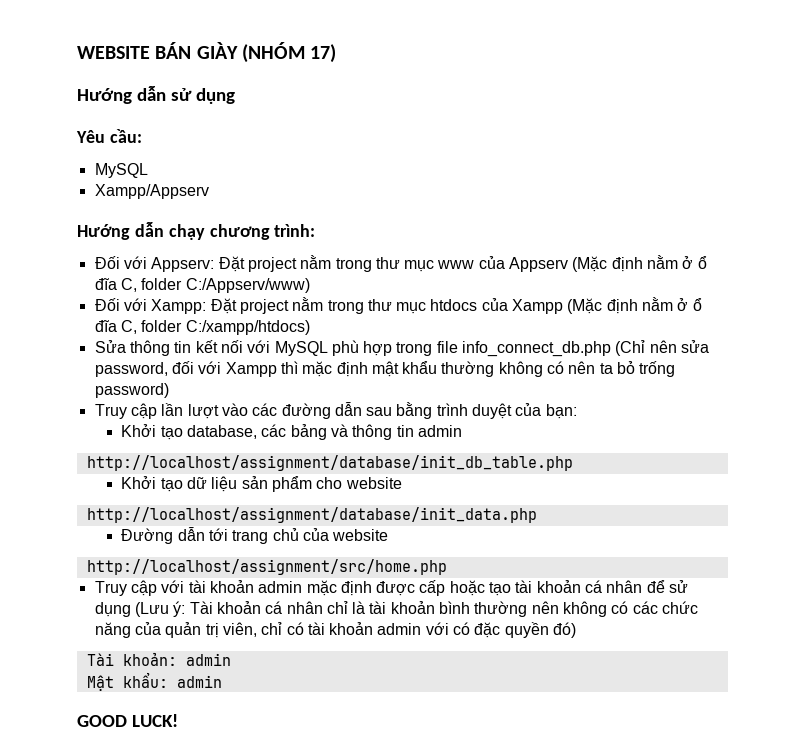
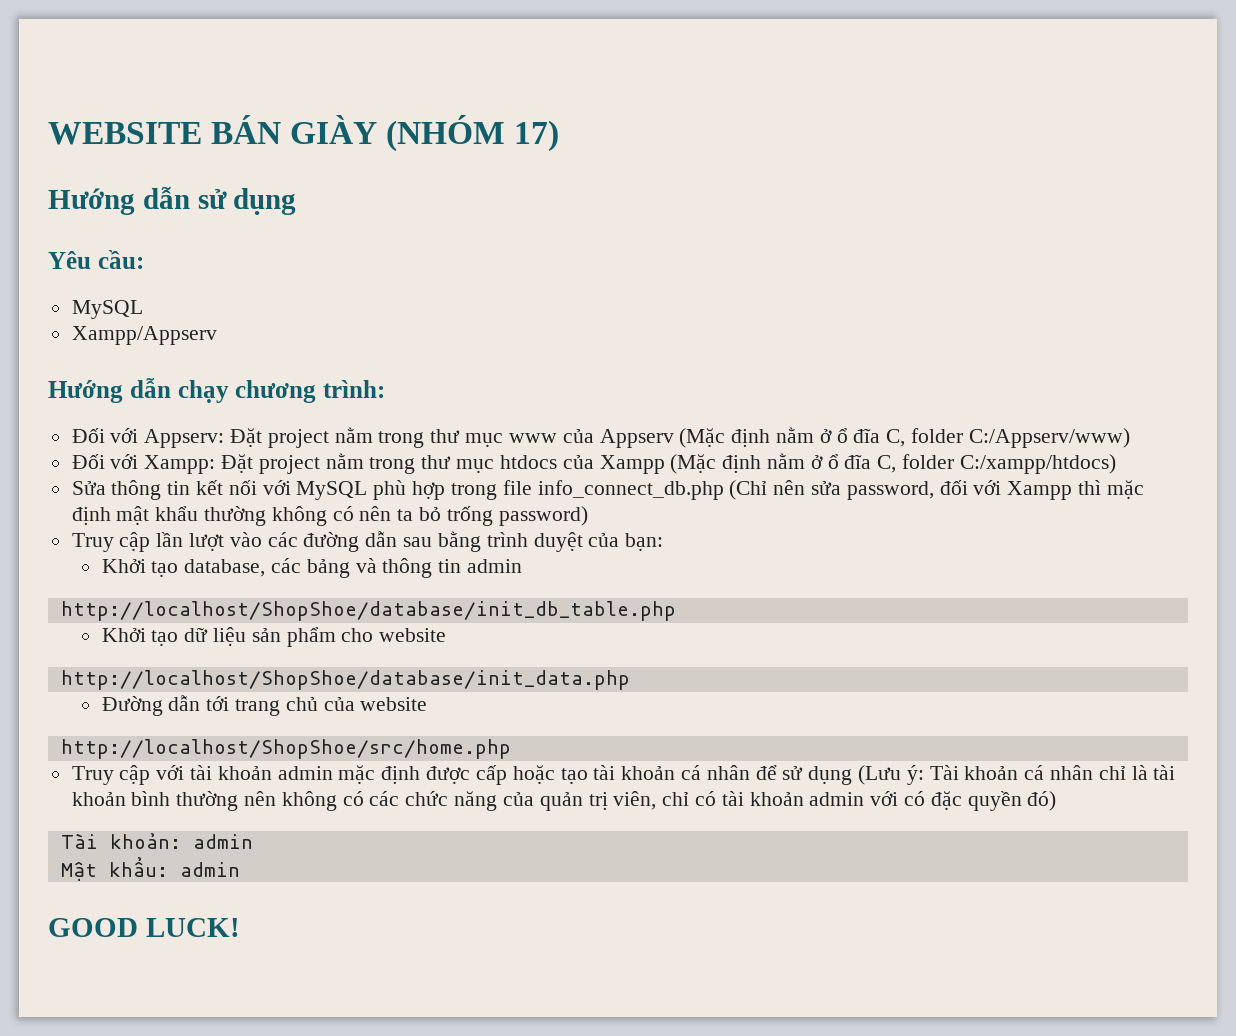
- http://localhost/assignment/database/init_db_table.php
+ http://localhost/ShopShoe/database/init_db_table.php
- http://localhost/assignment/database/init_data.php
+ http://localhost/ShopShoe/database/init_data.php
- http://localhost/assignment/src/home.php
+ http://localhost/ShopShoe/src/home.php

